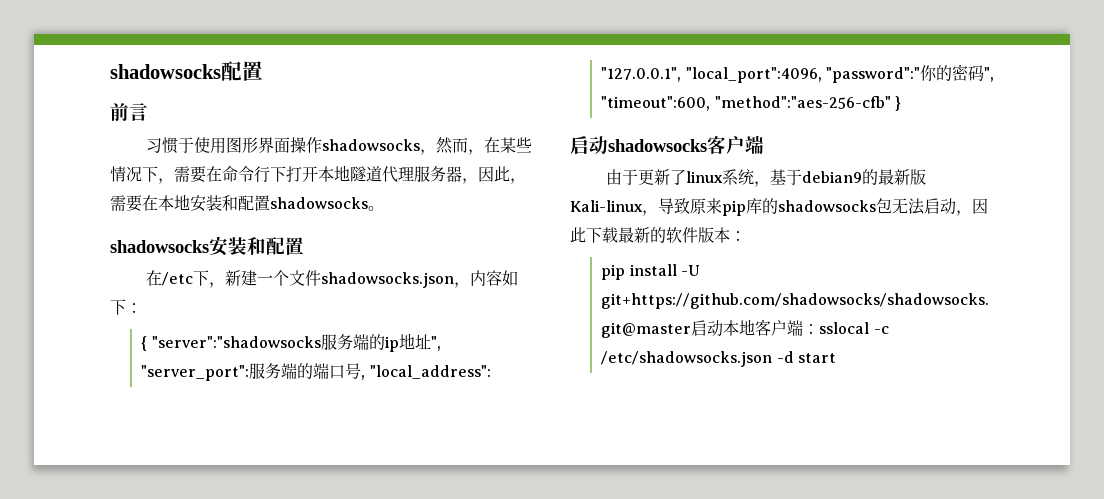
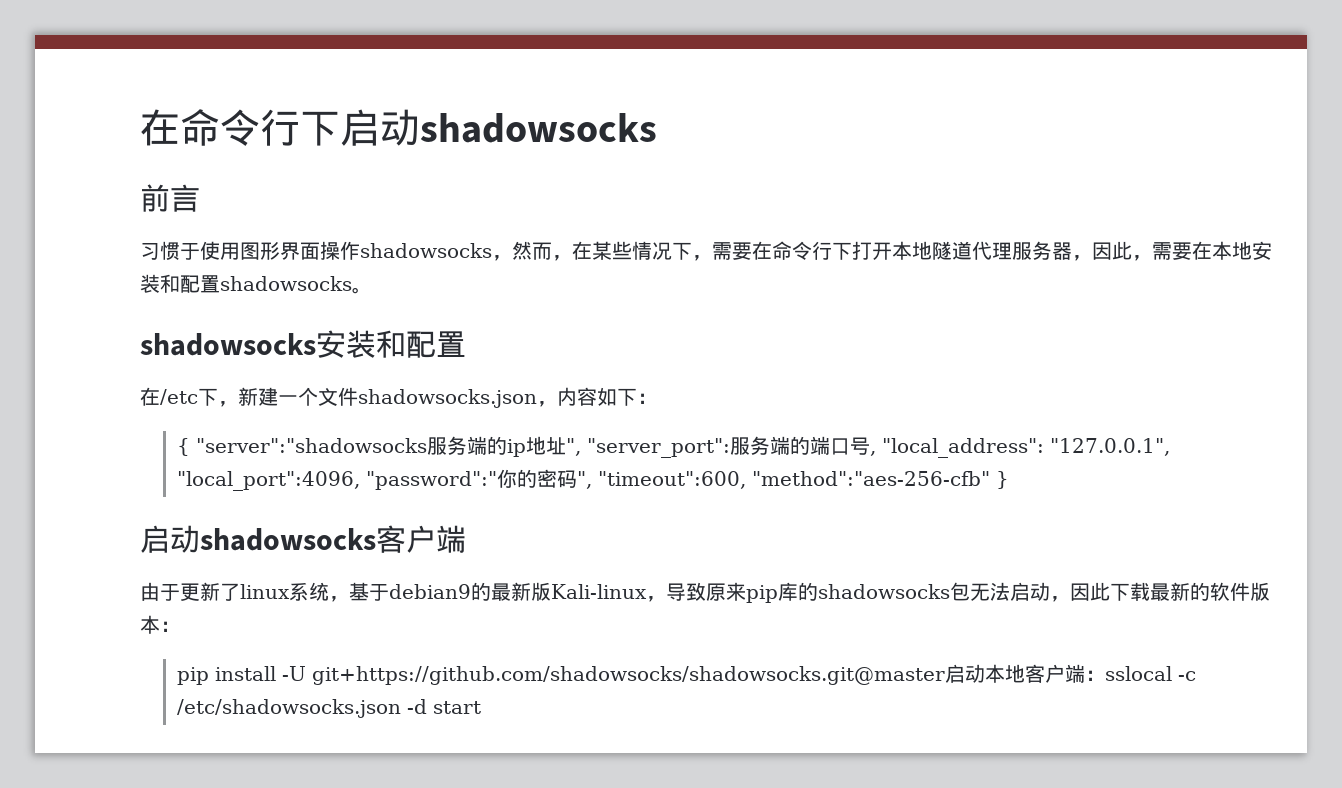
- shadowsocks配置
+ 在命令行下启动shadowsocks

